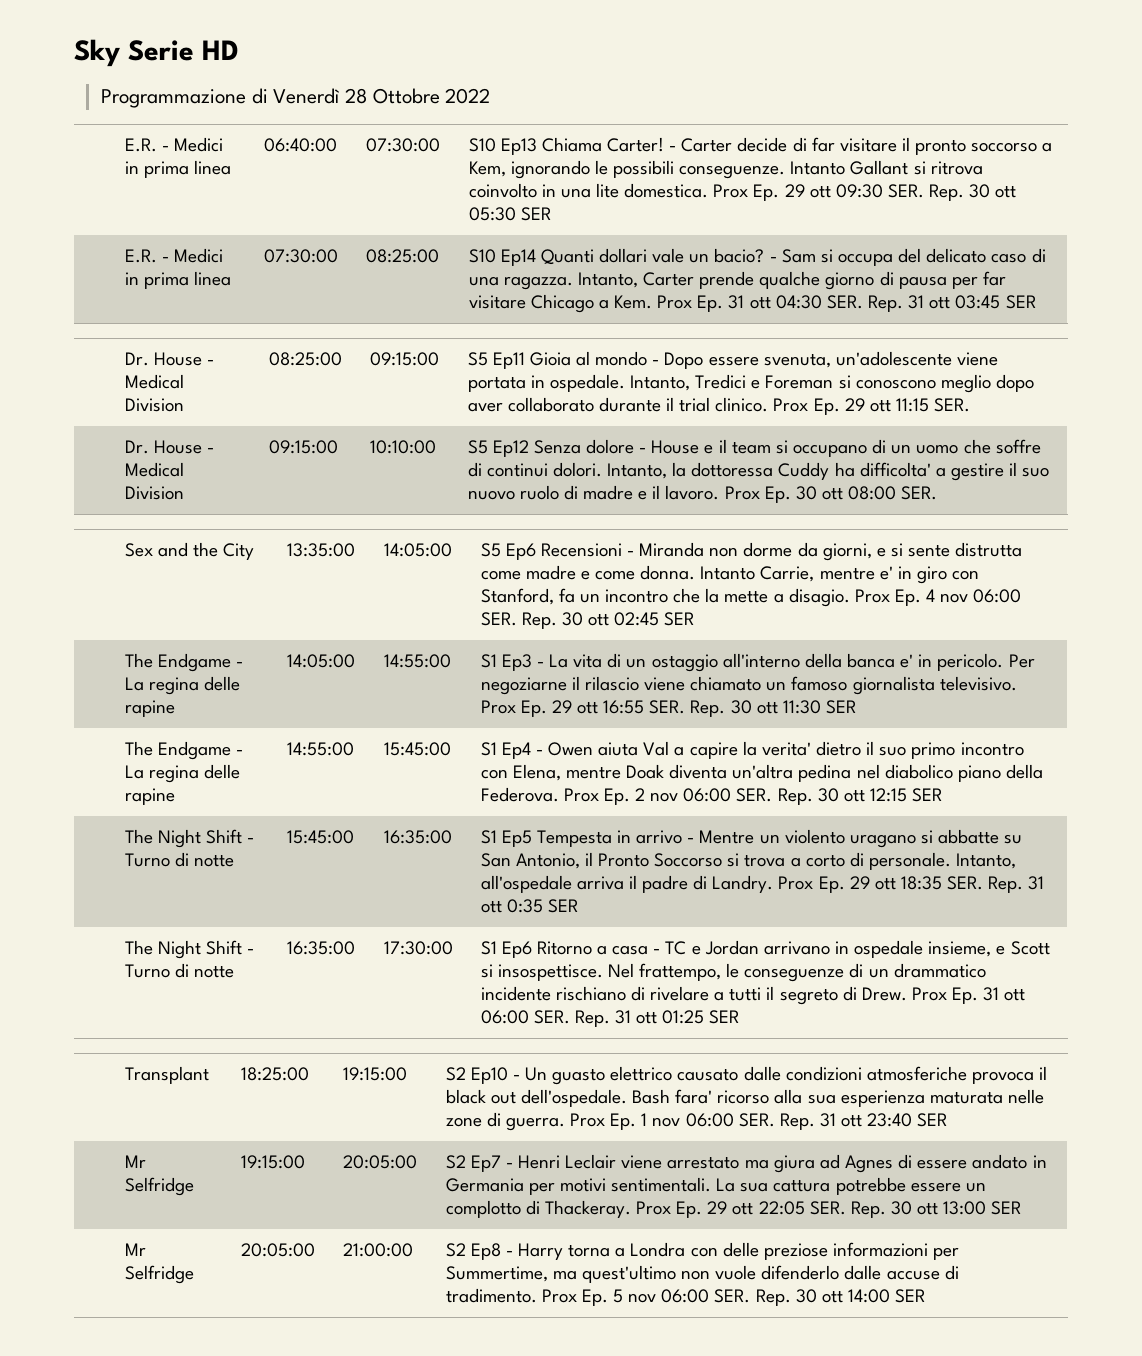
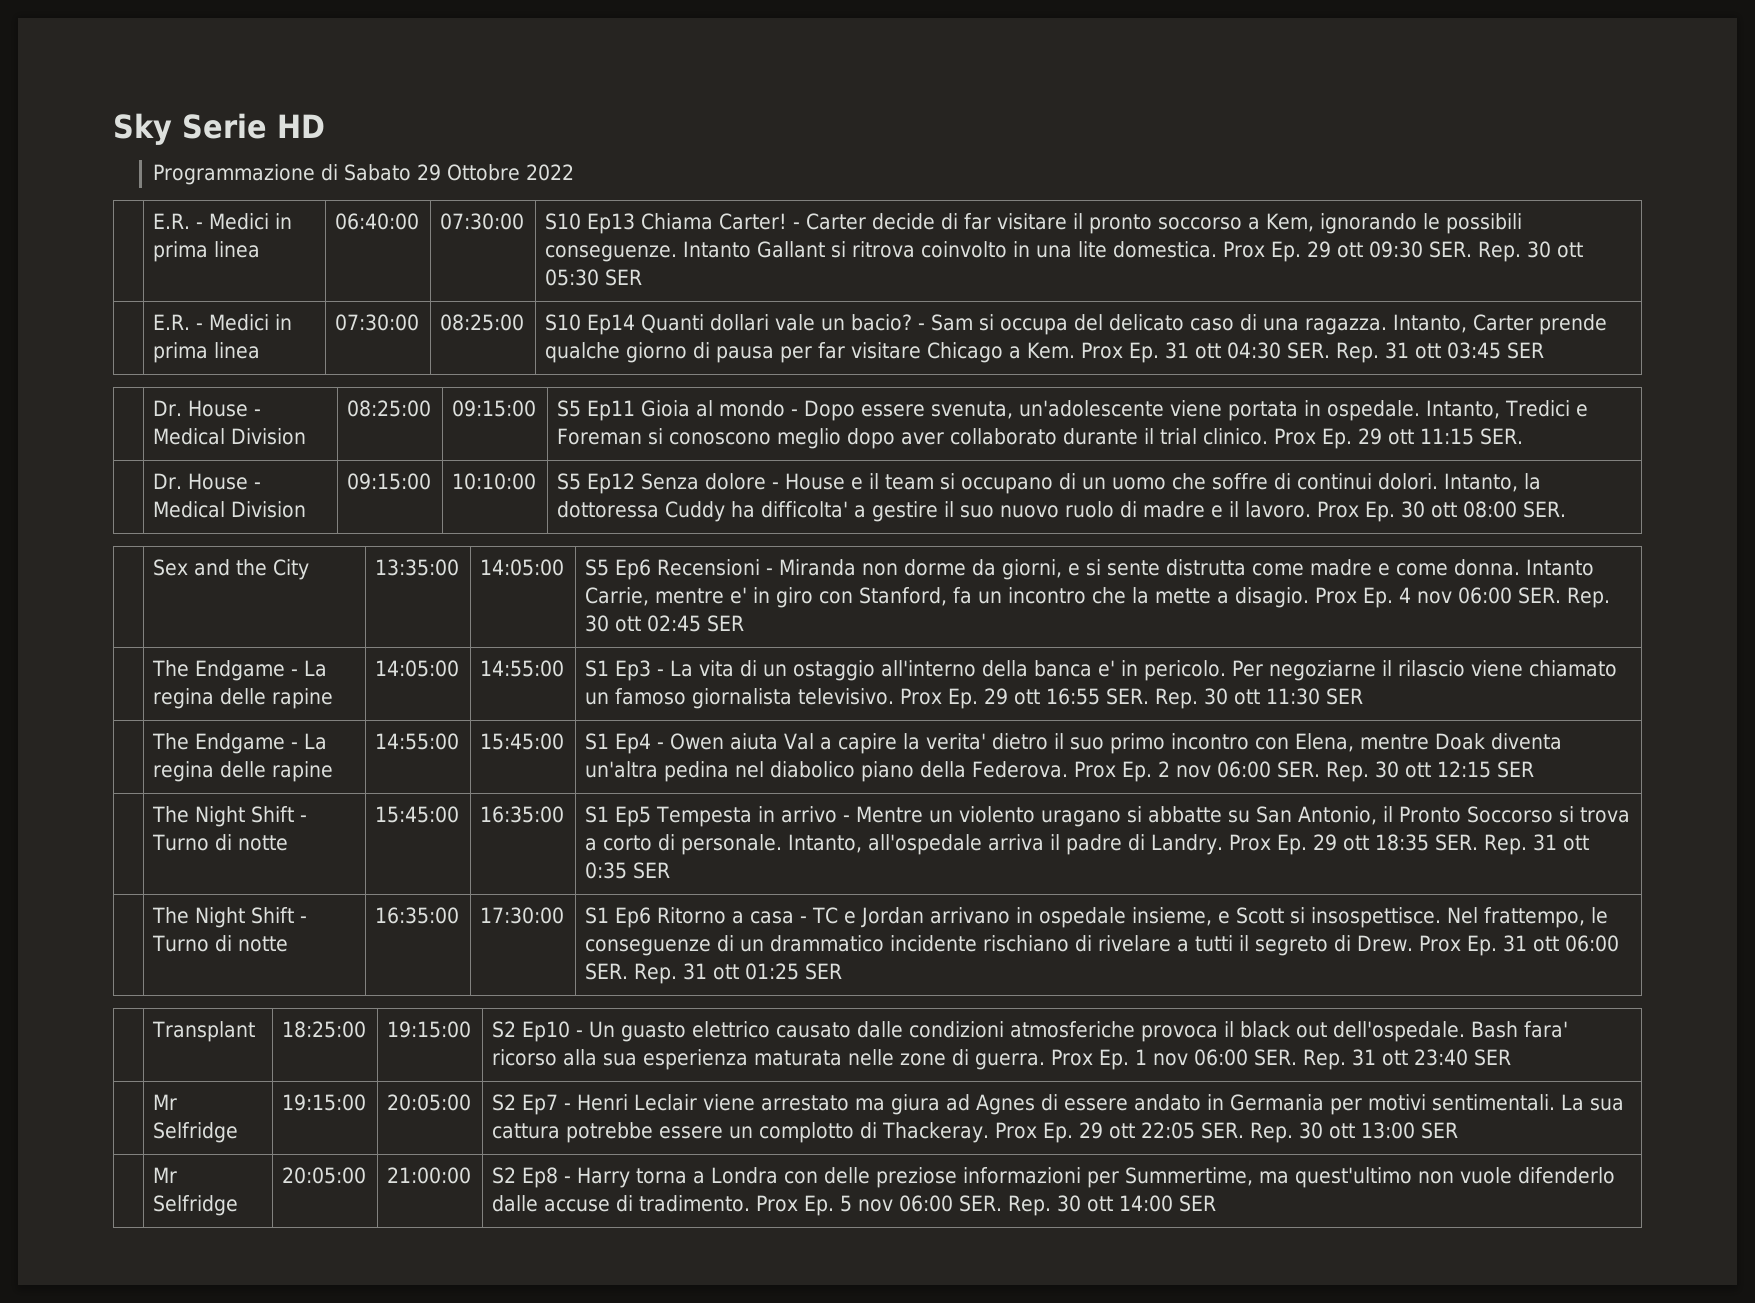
- Programmazione di Venerdì 28 Ottobre 2022
+ Programmazione di Sabato 29 Ottobre 2022

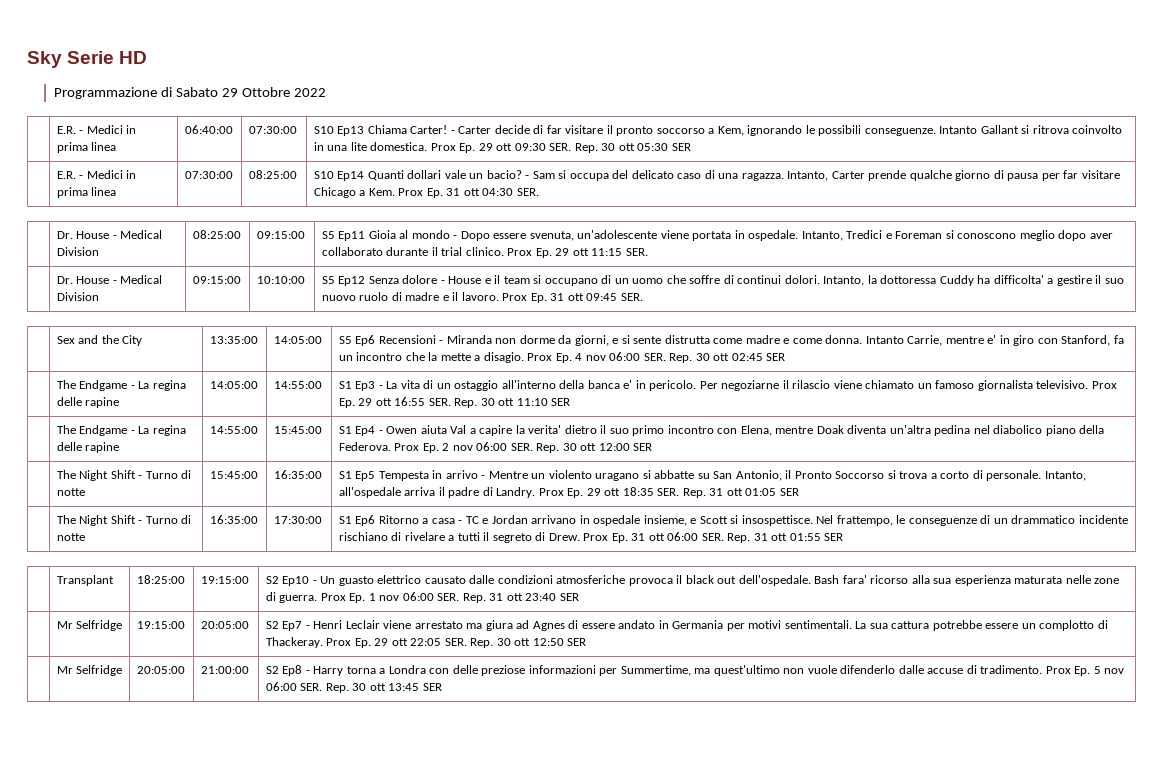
- Intanto, Carter prende qualche giorno di pausa per far visitare Chicago a Kem. Prox Ep. 31 ott 04:30 SER. Rep. 31 ott 03:45 SER
+ Intanto, Carter prende qualche giorno di pausa per far visitare Chicago a Kem. Prox Ep. 31 ott 04:30 SER.
- Prox Ep. 30 ott 08:00 SER.
+ Prox Ep. 31 ott 09:45 SER.
- Prox Ep. 29 ott 16:55 SER. Rep. 30 ott 11:30 SER
+ Prox Ep. 29 ott 16:55 SER. Rep. 30 ott 11:10 SER
- Prox Ep. 2 nov 06:00 SER. Rep. 30 ott 12:15 SER
+ Prox Ep. 2 nov 06:00 SER. Rep. 30 ott 12:00 SER
- Prox Ep. 29 ott 18:35 SER. Rep. 31 ott 0:35 SER
+ Prox Ep. 29 ott 18:35 SER. Rep. 31 ott 01:05 SER
- Prox Ep. 31 ott 06:00 SER. Rep. 31 ott 01:25 SER
+ Prox Ep. 31 ott 06:00 SER. Rep. 31 ott 01:55 SER
- Prox Ep. 29 ott 22:05 SER. Rep. 30 ott 13:00 SER
+ Prox Ep. 29 ott 22:05 SER. Rep. 30 ott 12:50 SER
- | Mr Selfridge | 20:05:00 | 21:00:00 | S2 Ep8 - Harry torna a Londra con delle preziose informazioni per Summertime, ma quest'ultimo non vuole difenderlo dalle accuse di tradimento. Prox Ep. 5 nov 06:00 SER. Rep. 30 ott 14:00 SER
+ | Mr Selfridge | 20:05:00 | 21:00:00 | S2 Ep8 - Harry torna a Londra con delle preziose informazioni per Summertime, ma quest'ultimo non vuole difenderlo dalle accuse di tradimento. Prox Ep. 5 nov 06:00 SER. Rep. 30 ott 13:45 SER

